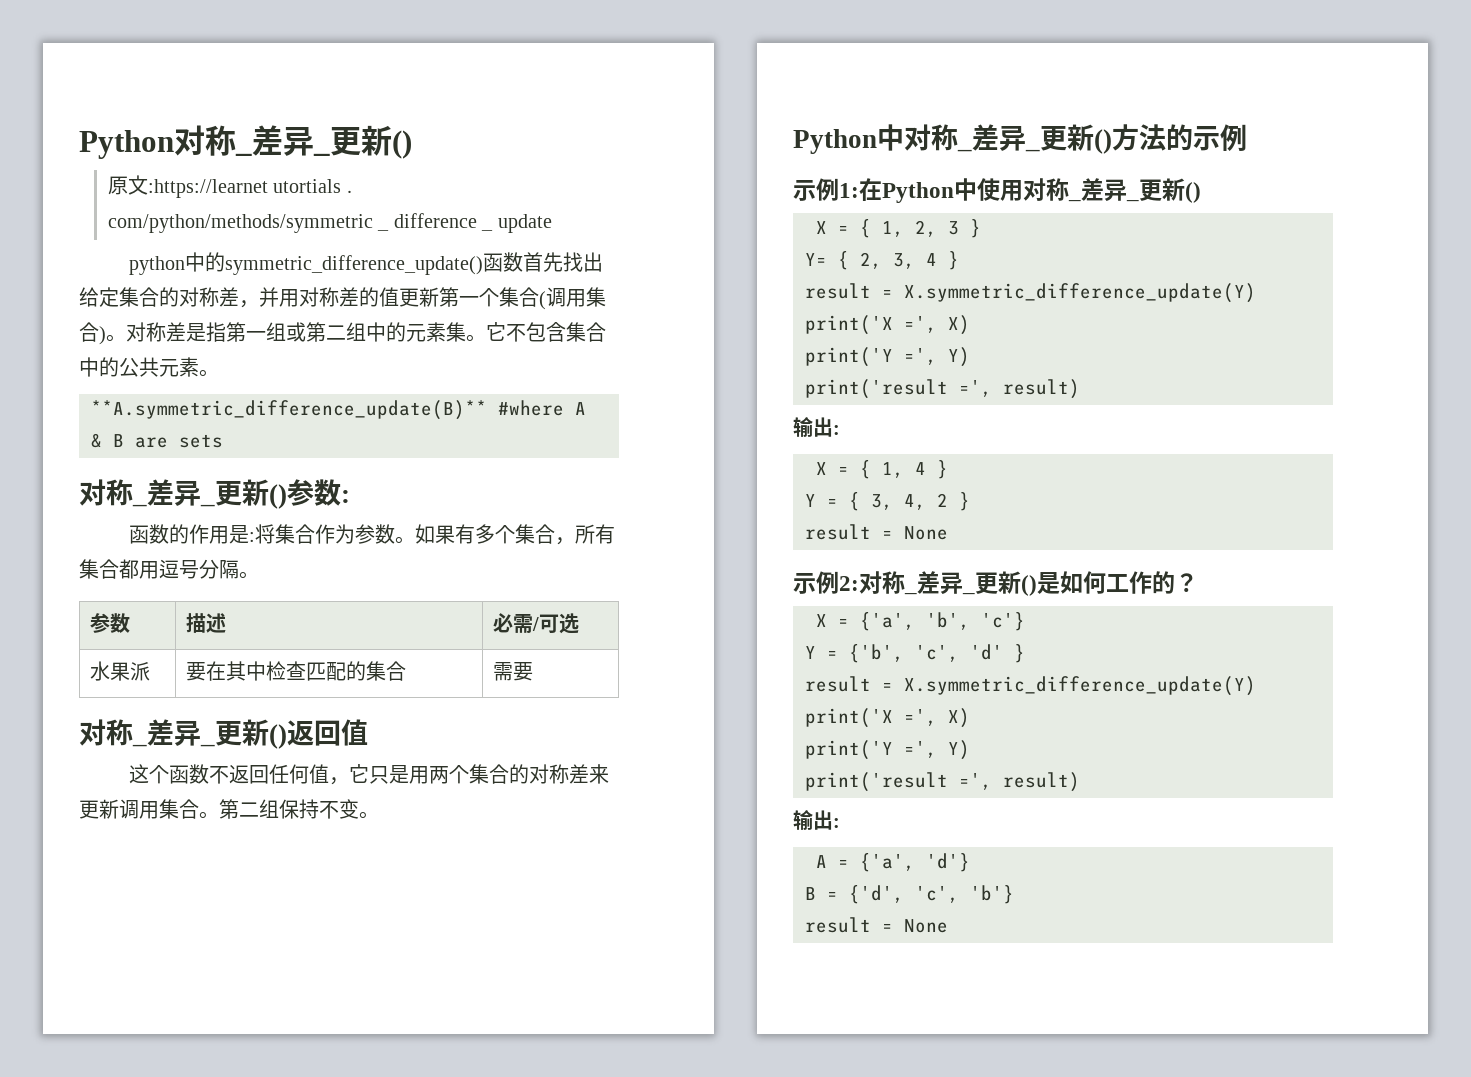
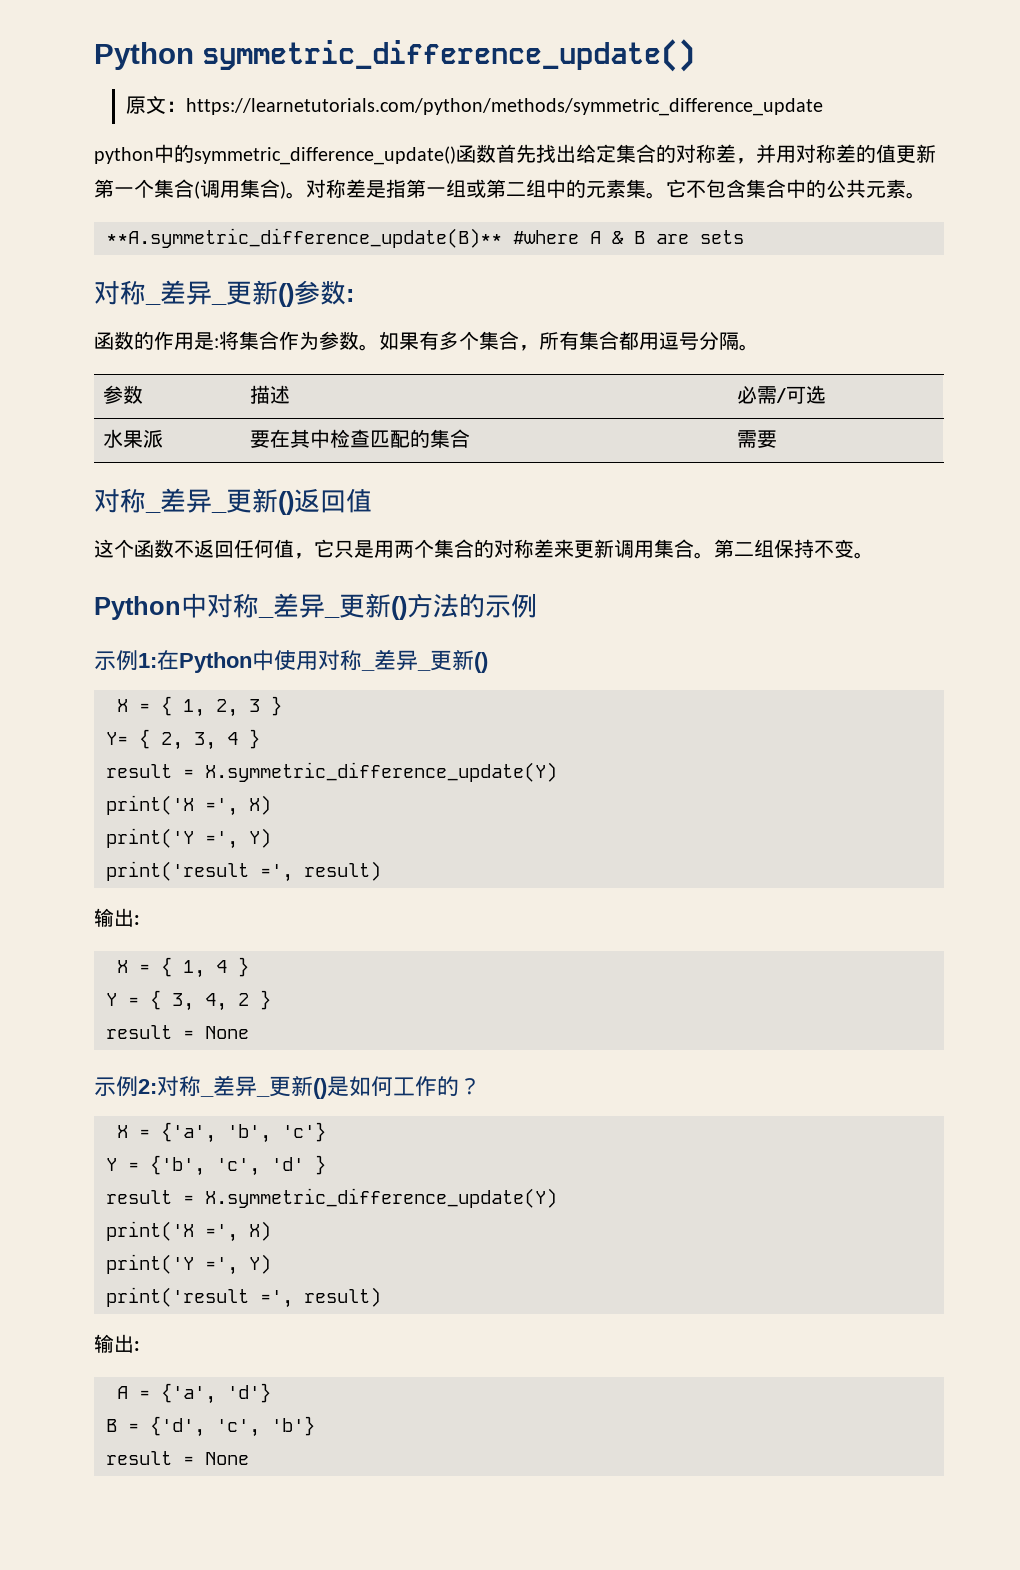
- Python对称_差异_更新()
- 原文:https://learnet utortials . com/python/methods/symmetric _ difference _ update
+ Python symmetric_difference_update()
+ 原文：https://learnetutorials.com/python/methods/symmetric_difference_update

